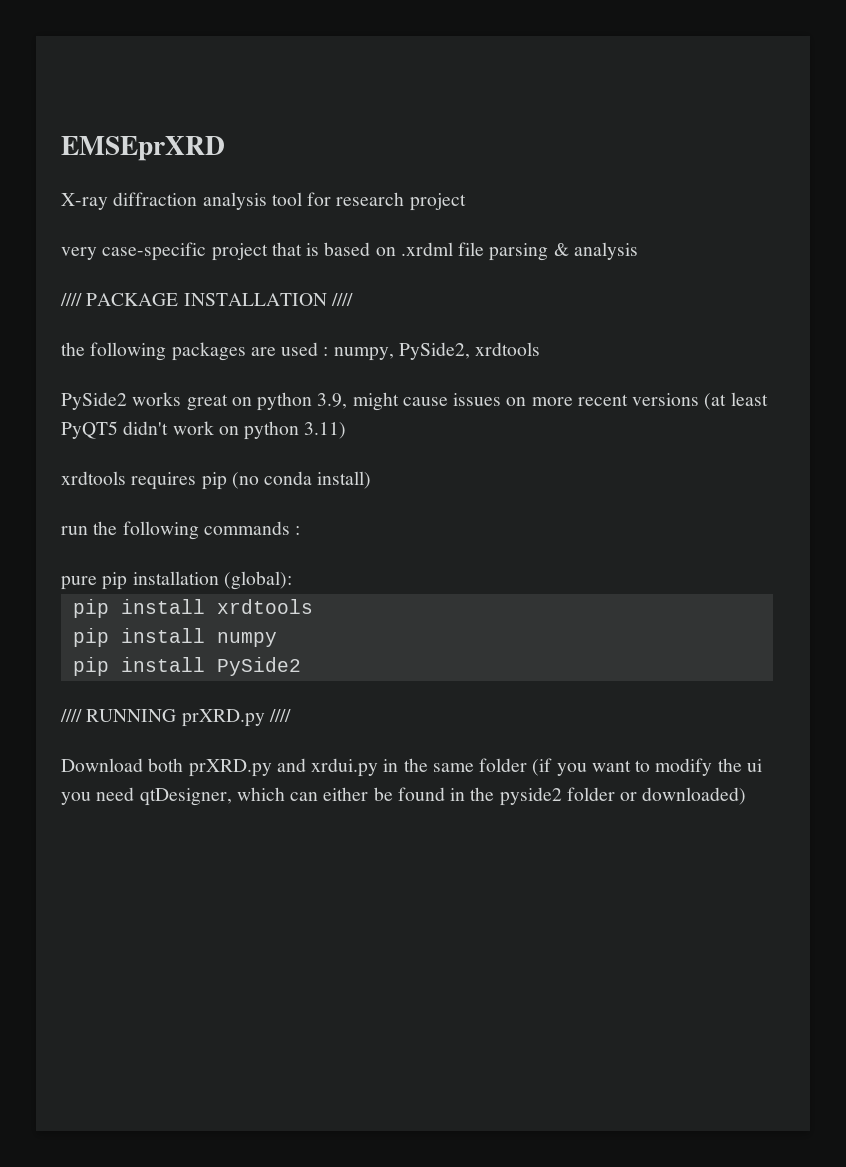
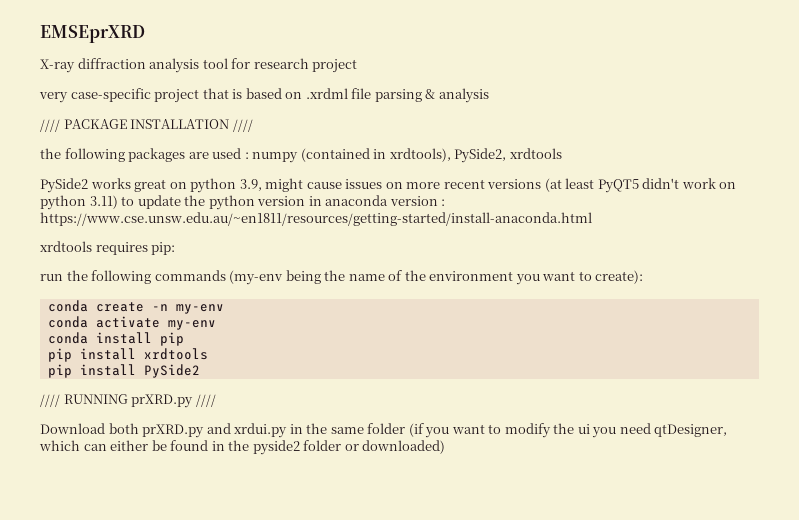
- the following packages are used : numpy, PySide2, xrdtools
+ the following packages are used : numpy (contained in xrdtools), PySide2, xrdtools
- PySide2 works great on python 3.9, might cause issues on more recent versions (at least PyQT5 didn't work on python 3.11)
- xrdtools requires pip (no conda install)
- run the following commands :
- pure pip installation (global):
+ PySide2 works great on python 3.9, might cause issues on more recent versions (at least PyQT5 didn't work on python 3.11) to update the python version in anaconda version : https://www.cse.unsw.edu.au/~en1811/resources/getting-started/install-anaconda.html
+ xrdtools requires pip:
+ run the following commands (my-env being the name of the environment you want to create):
+ conda create -n my-env
+ conda activate my-env
+ conda install pip
- pip install numpy

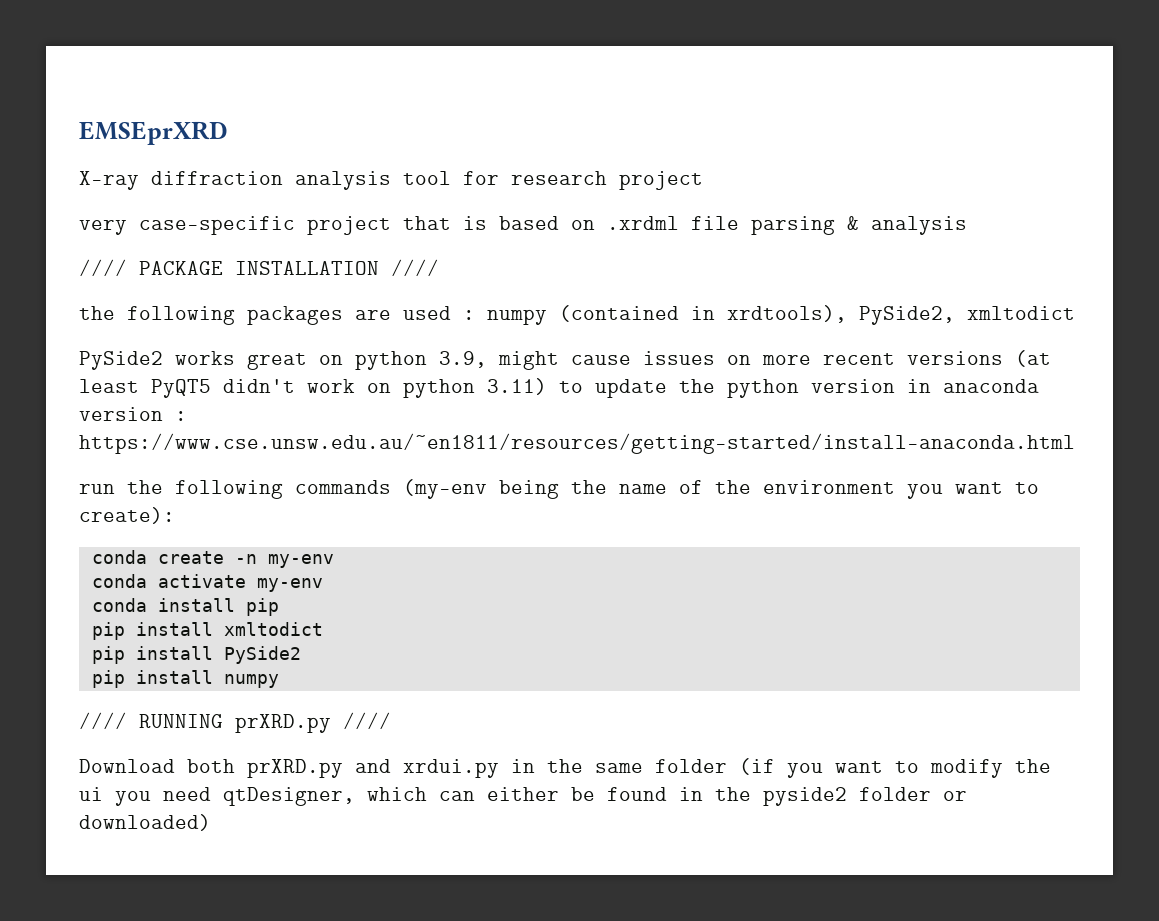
- the following packages are used : numpy (contained in xrdtools), PySide2, xrdtools
+ the following packages are used : numpy (contained in xrdtools), PySide2, xmltodict
- xrdtools requires pip:
- pip install xrdtools
+ pip install xmltodict
+ pip install numpy

